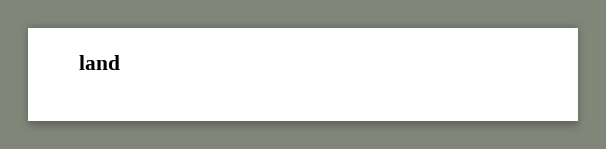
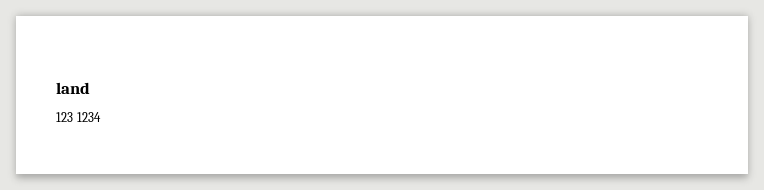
+ 123 1234

